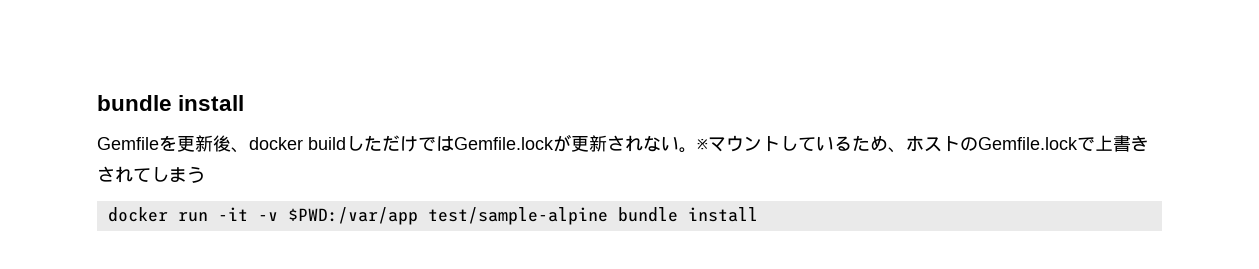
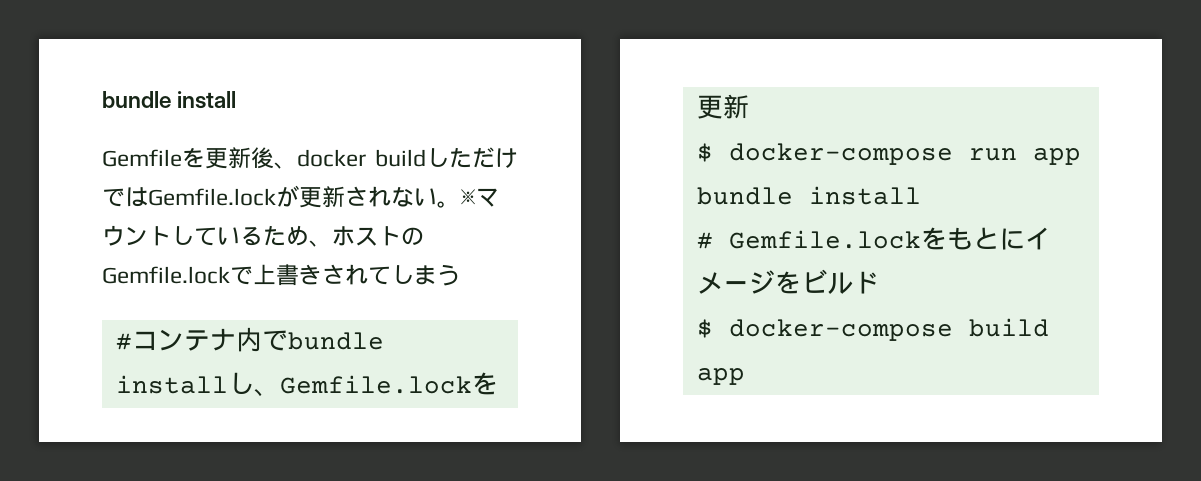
- docker run -it -v $PWD:/var/app test/sample-alpine bundle install
+ #コンテナ内でbundle installし、Gemfile.lockを更新
+ $ docker-compose run app bundle install
+ # Gemfile.lockをもとにイメージをビルド
+ $ docker-compose build app

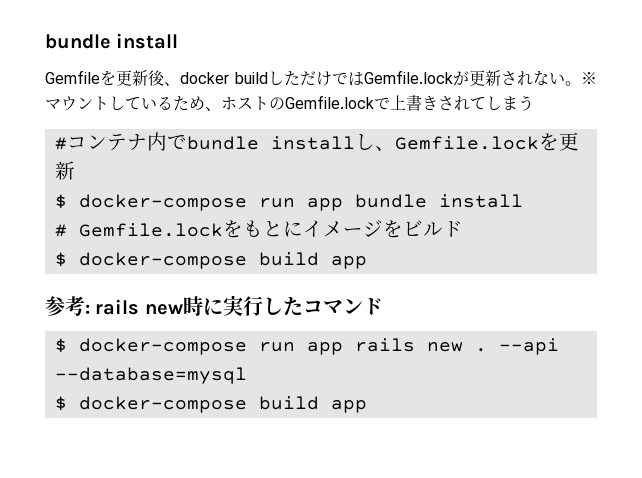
+ 参考: rails new時に実行したコマンド
+ $ docker-compose run app rails new . --api --database=mysql
+ $ docker-compose build app

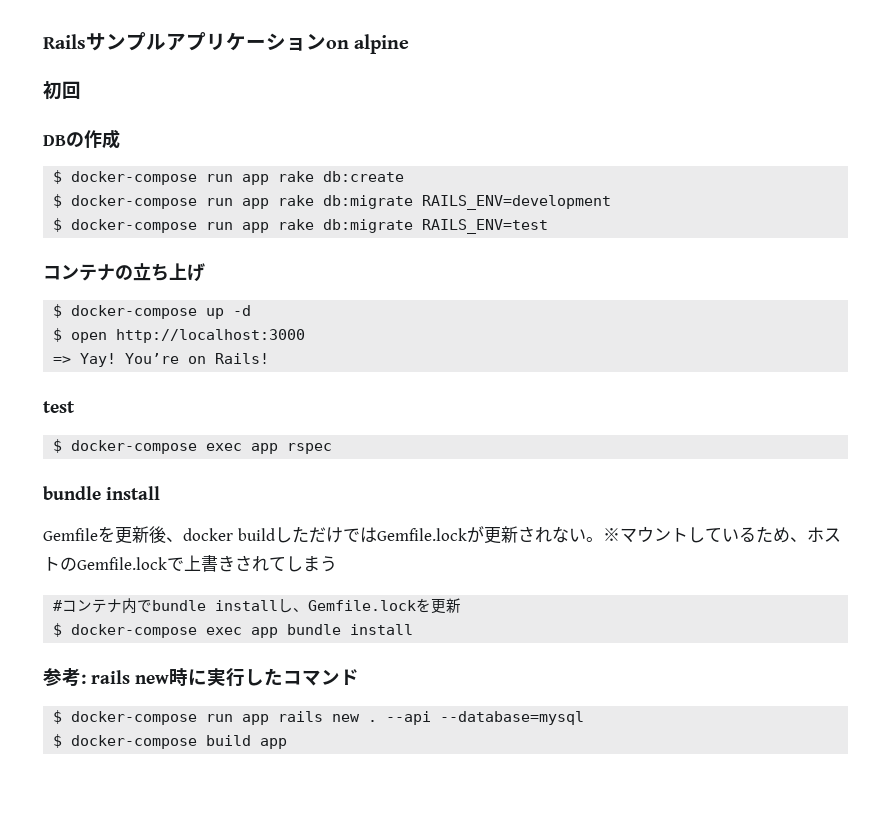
+ Railsサンプルアプリケーションon alpine
+ 初回
+ DBの作成
+ $ docker-compose run app rake db:create
+ $ docker-compose run app rake db:migrate RAILS_ENV=development
+ $ docker-compose run app rake db:migrate RAILS_ENV=test
+ コンテナの立ち上げ
+ $ docker-compose up -d
+ $ open http://localhost:3000
+ => Yay! You’re on Rails!
+ test
+ $ docker-compose exec app rspec
- $ docker-compose run app bundle install
+ $ docker-compose exec app bundle install
- # Gemfile.lockをもとにイメージをビルド
- $ docker-compose build app

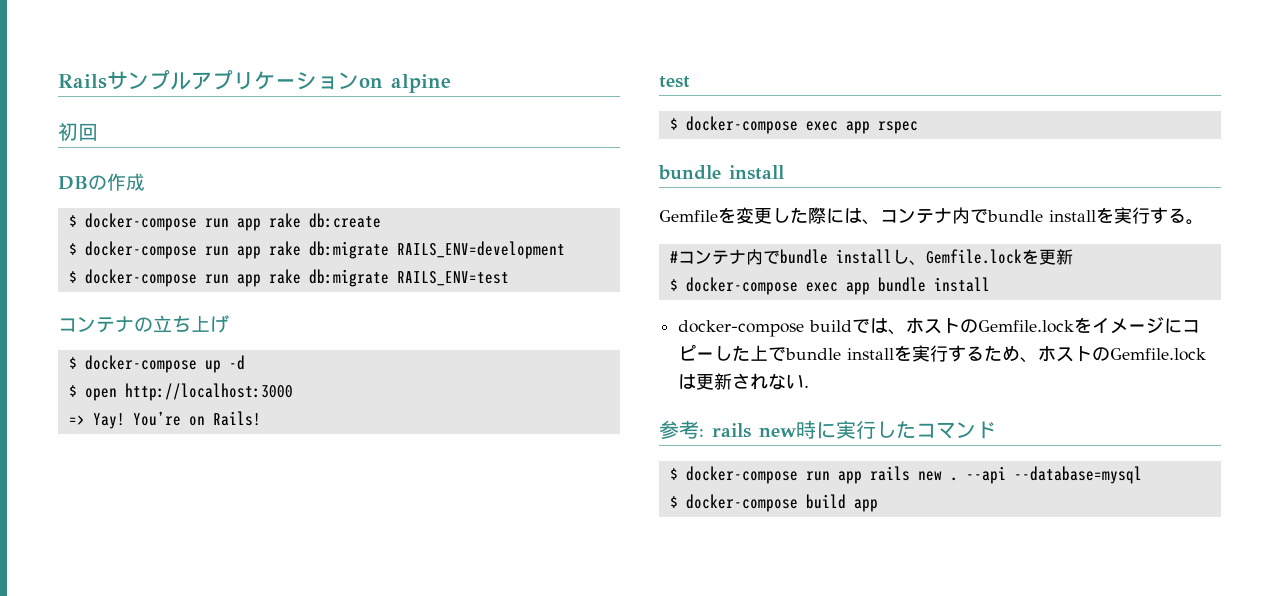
- Gemfileを更新後、docker buildしただけではGemfile.lockが更新されない。※マウントしているため、ホストのGemfile.lockで上書きされてしまう
+ Gemfileを変更した際には、コンテナ内でbundle installを実行する。
+ docker-compose buildでは、ホストのGemfile.lockをイメージにコピーした上でbundle installを実行するため、ホストのGemfile.lockは更新されない.

